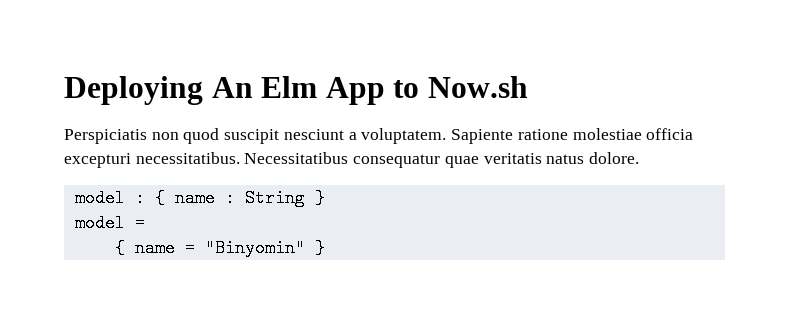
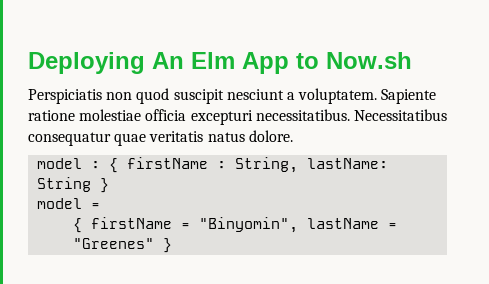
- model : { name : String }
+ model : { firstName : String, lastName: String }
- { name = "Binyomin" }
+ { firstName = "Binyomin", lastName = "Greenes" }

